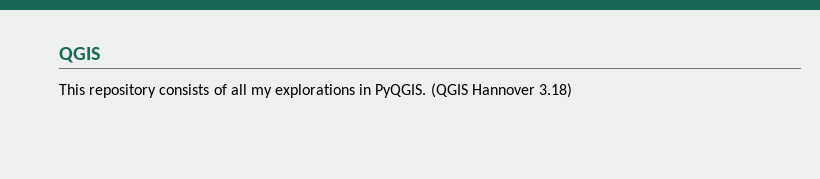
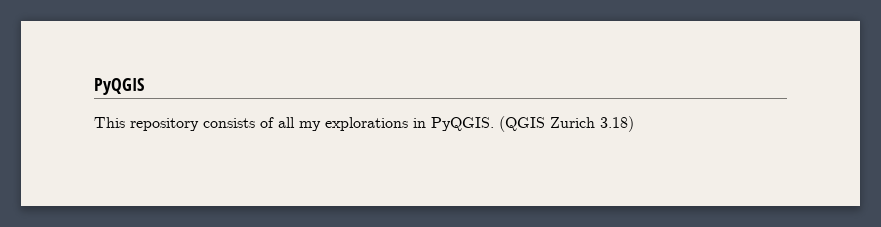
- QGIS
+ PyQGIS
- (QGIS Hannover 3.18)
+ (QGIS Zurich 3.18)

